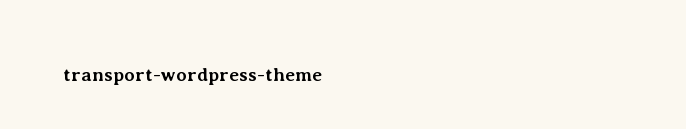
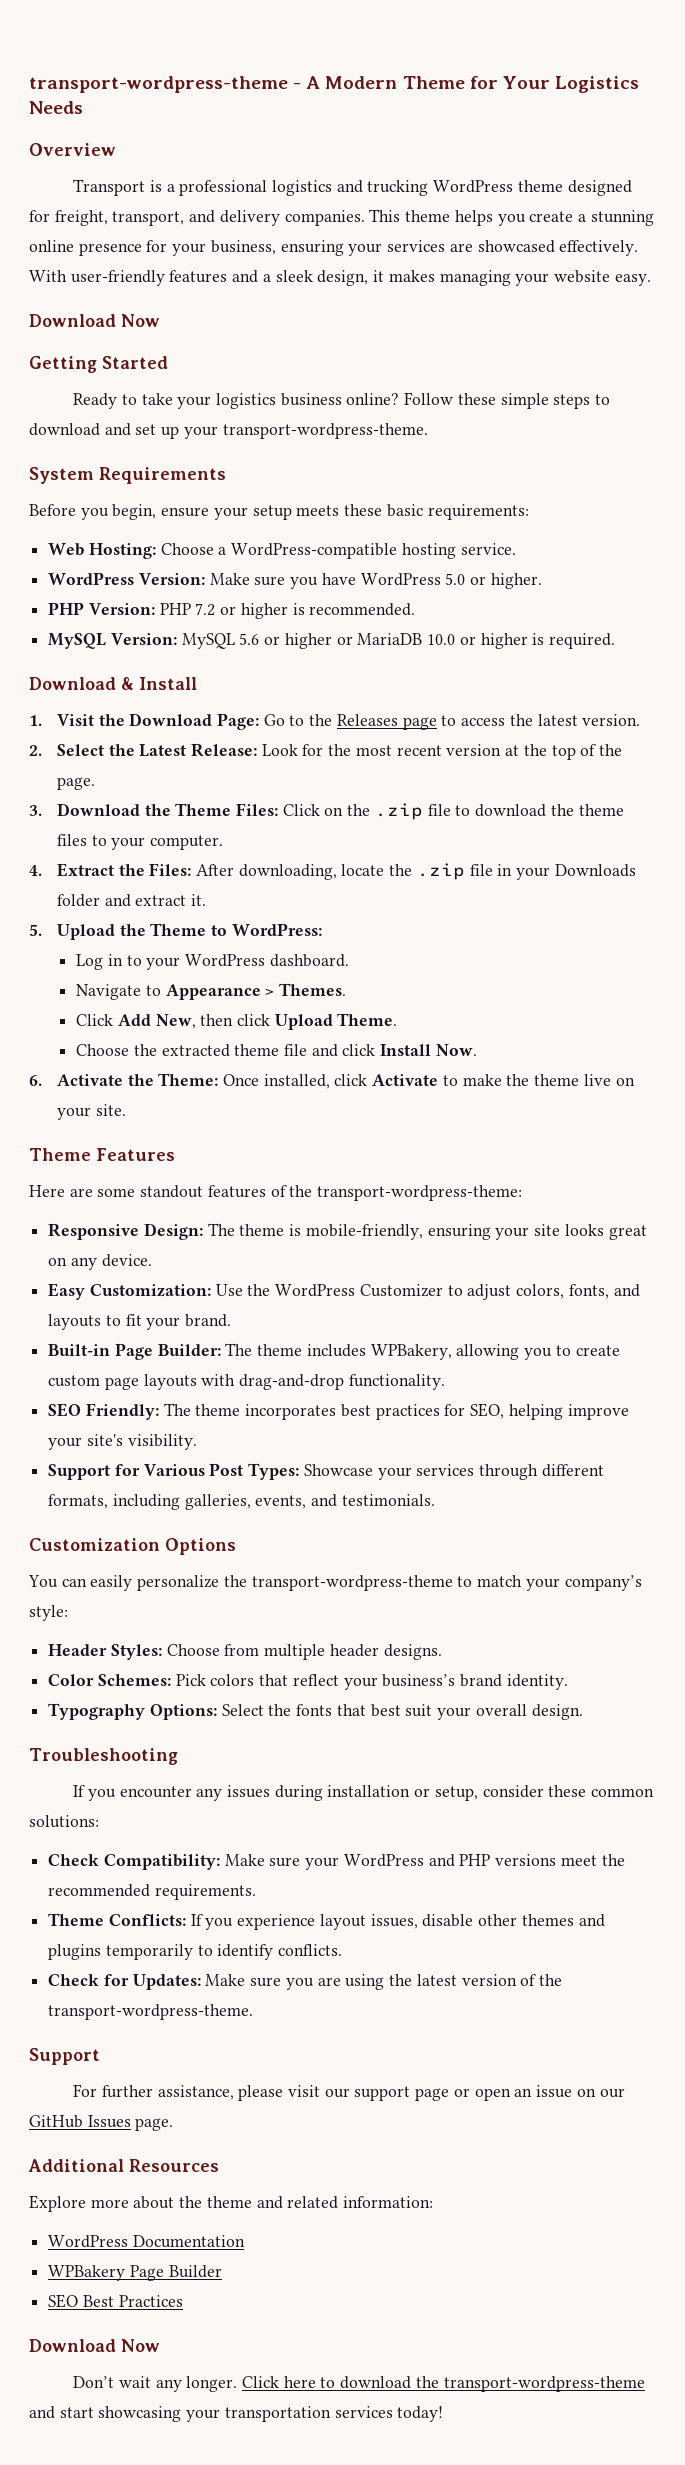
- transport-wordpress-theme
+ transport-wordpress-theme - A Modern Theme for Your Logistics Needs
+ Overview
+ Transport is a professional logistics and trucking WordPress theme designed for freight, transport, and delivery companies. This theme helps you create a stunning online presence for your business, ensuring your services are showcased effectively. With user-friendly features and a sleek design, it makes managing your website easy.
+ Download Now
+ Getting Started
+ Ready to take your logistics business online? Follow these simple steps to download and set up your transport-wordpress-theme.
+ System Requirements
+ Before you begin, ensure your setup meets these basic requirements:
+ Web Hosting: Choose a WordPress-compatible hosting service.
+ WordPress Version: Make sure you have WordPress 5.0 or higher.
+ PHP Version: PHP 7.2 or higher is recommended.
+ MySQL Version: MySQL 5.6 or higher or MariaDB 10.0 or higher is required.
+ Download & Install
+ 1. Visit the Download Page: Go to the Releases page to access the latest version.
+ 2. Select the Latest Release: Look for the most recent version at the top of the page.
+ 3. Download the Theme Files: Click on the .zip file to download the theme files to your computer.
+ 4. Extract the Files: After downloading, locate the .zip file in your Downloads folder and extract it.
+ 5. Upload the Theme to WordPress:
+ Log in to your WordPress dashboard.
+ Navigate to Appearance > Themes.
+ Click Add New, then click Upload Theme.
+ Choose the extracted theme file and click Install Now.
+ 6. Activate the Theme: Once installed, click Activate to make the theme live on your site.
+ Theme Features
+ Here are some standout features of the transport-wordpress-theme:
+ Responsive Design: The theme is mobile-friendly, ensuring your site looks great on any device.
+ Easy Customization: Use the WordPress Customizer to adjust colors, fonts, and layouts to fit your brand.
+ Built-in Page Builder: The theme includes WPBakery, allowing you to create custom page layouts with drag-and-drop functionality.
+ SEO Friendly: The theme incorporates best practices for SEO, helping improve your site's visibility.
+ Support for Various Post Types: Showcase your services through different formats, including galleries, events, and testimonials.
+ Customization Options
+ You can easily personalize the transport-wordpress-theme to match your company’s style:
+ Header Styles: Choose from multiple header designs.
+ Color Schemes: Pick colors that reflect your business’s brand identity.
+ Typography Options: Select the fonts that best suit your overall design.
+ Troubleshooting
+ If you encounter any issues during installation or setup, consider these common solutions:
+ Check Compatibility: Make sure your WordPress and PHP versions meet the recommended requirements.
+ Theme Conflicts: If you experience layout issues, disable other themes and plugins temporarily to identify conflicts.
+ Check for Updates: Make sure you are using the latest version of the transport-wordpress-theme.
+ Support
+ For further assistance, please visit our support page or open an issue on our GitHub Issues page.
+ Additional Resources
+ Explore more about the theme and related information:
+ WordPress Documentation
+ WPBakery Page Builder
+ SEO Best Practices
+ Download Now
+ Don’t wait any longer. Click here to download the transport-wordpress-theme and start showcasing your transportation services today!

